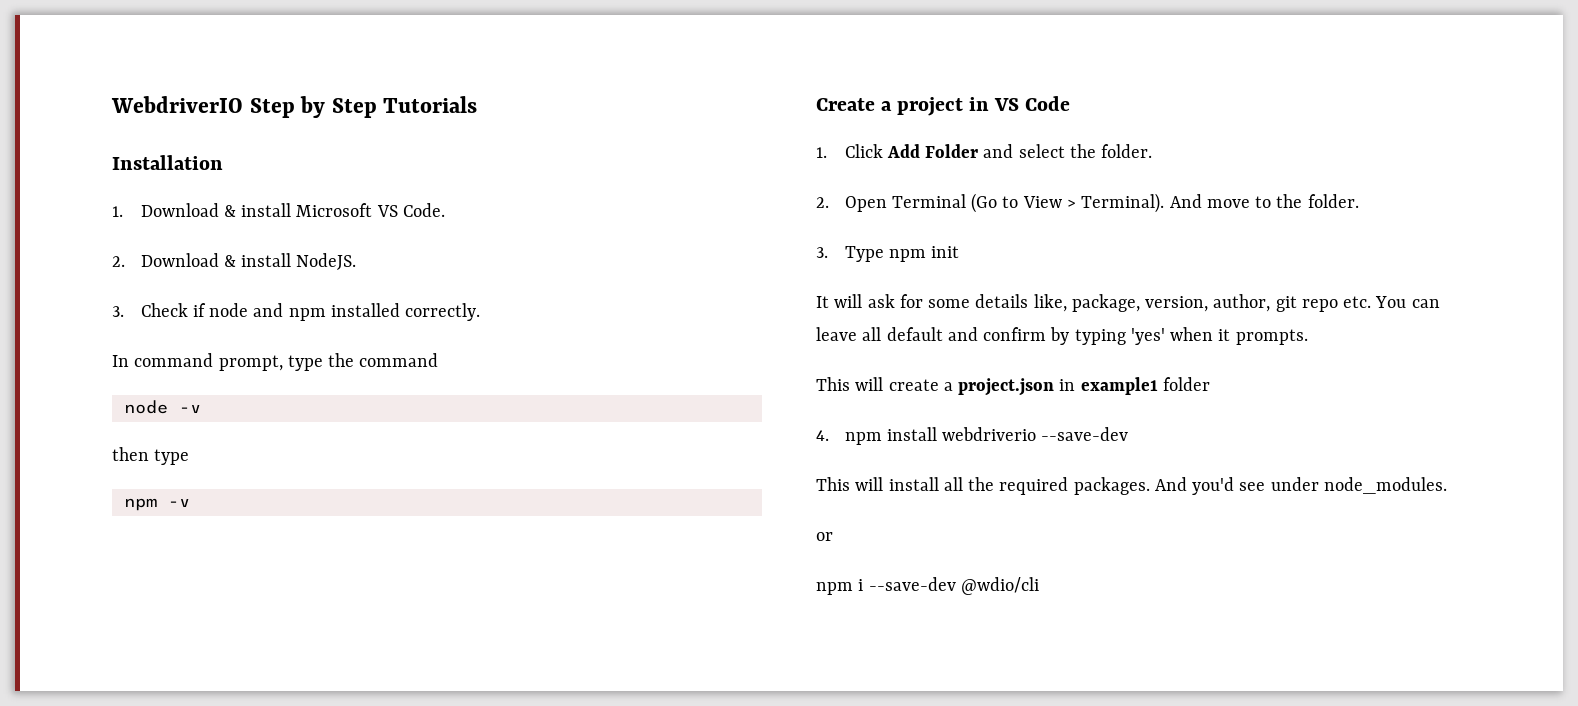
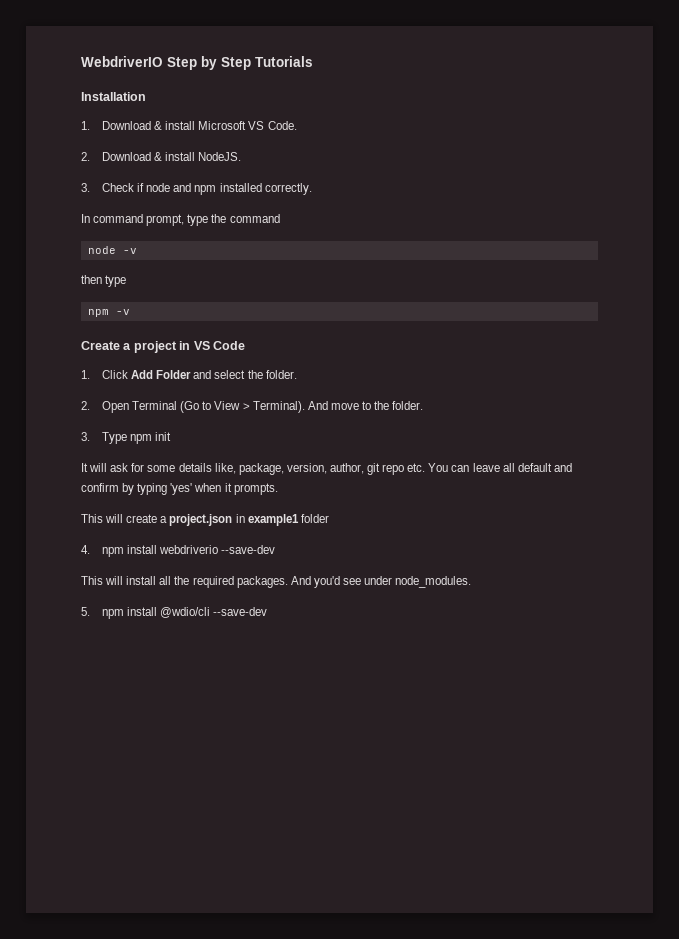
- or
- npm i --save-dev @wdio/cli
+ 5. npm install @wdio/cli --save-dev

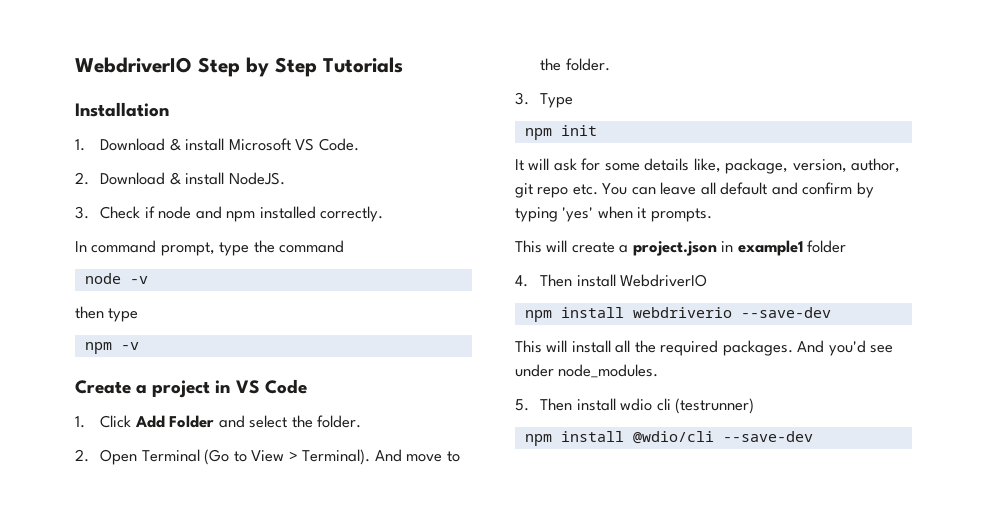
- 3. Type npm init
+ 3. Type
+ npm init
- 4. npm install webdriverio --save-dev
+ 4. Then install WebdriverIO
+ npm install webdriverio --save-dev
- 5. npm install @wdio/cli --save-dev
+ 5. Then install wdio cli (testrunner)
+ npm install @wdio/cli --save-dev

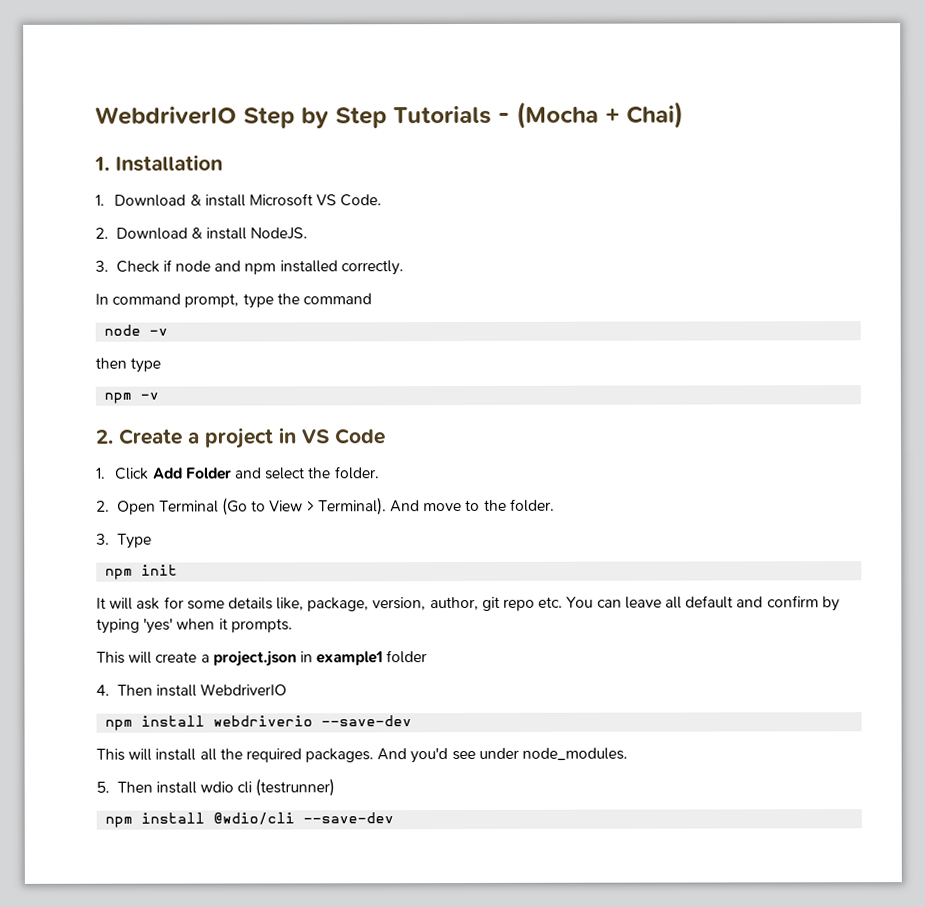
- WebdriverIO Step by Step Tutorials
- Installation
+ WebdriverIO Step by Step Tutorials - (Mocha + Chai)
+ 1. Installation
- Create a project in VS Code
+ 2. Create a project in VS Code

